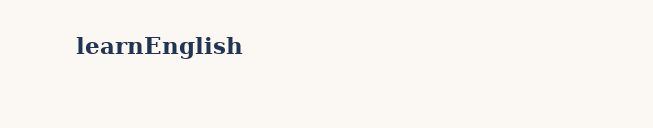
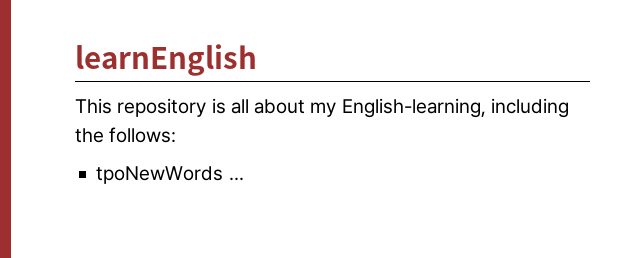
+ This repository is all about my English-learning, including the follows:
+ tpoNewWords ...

